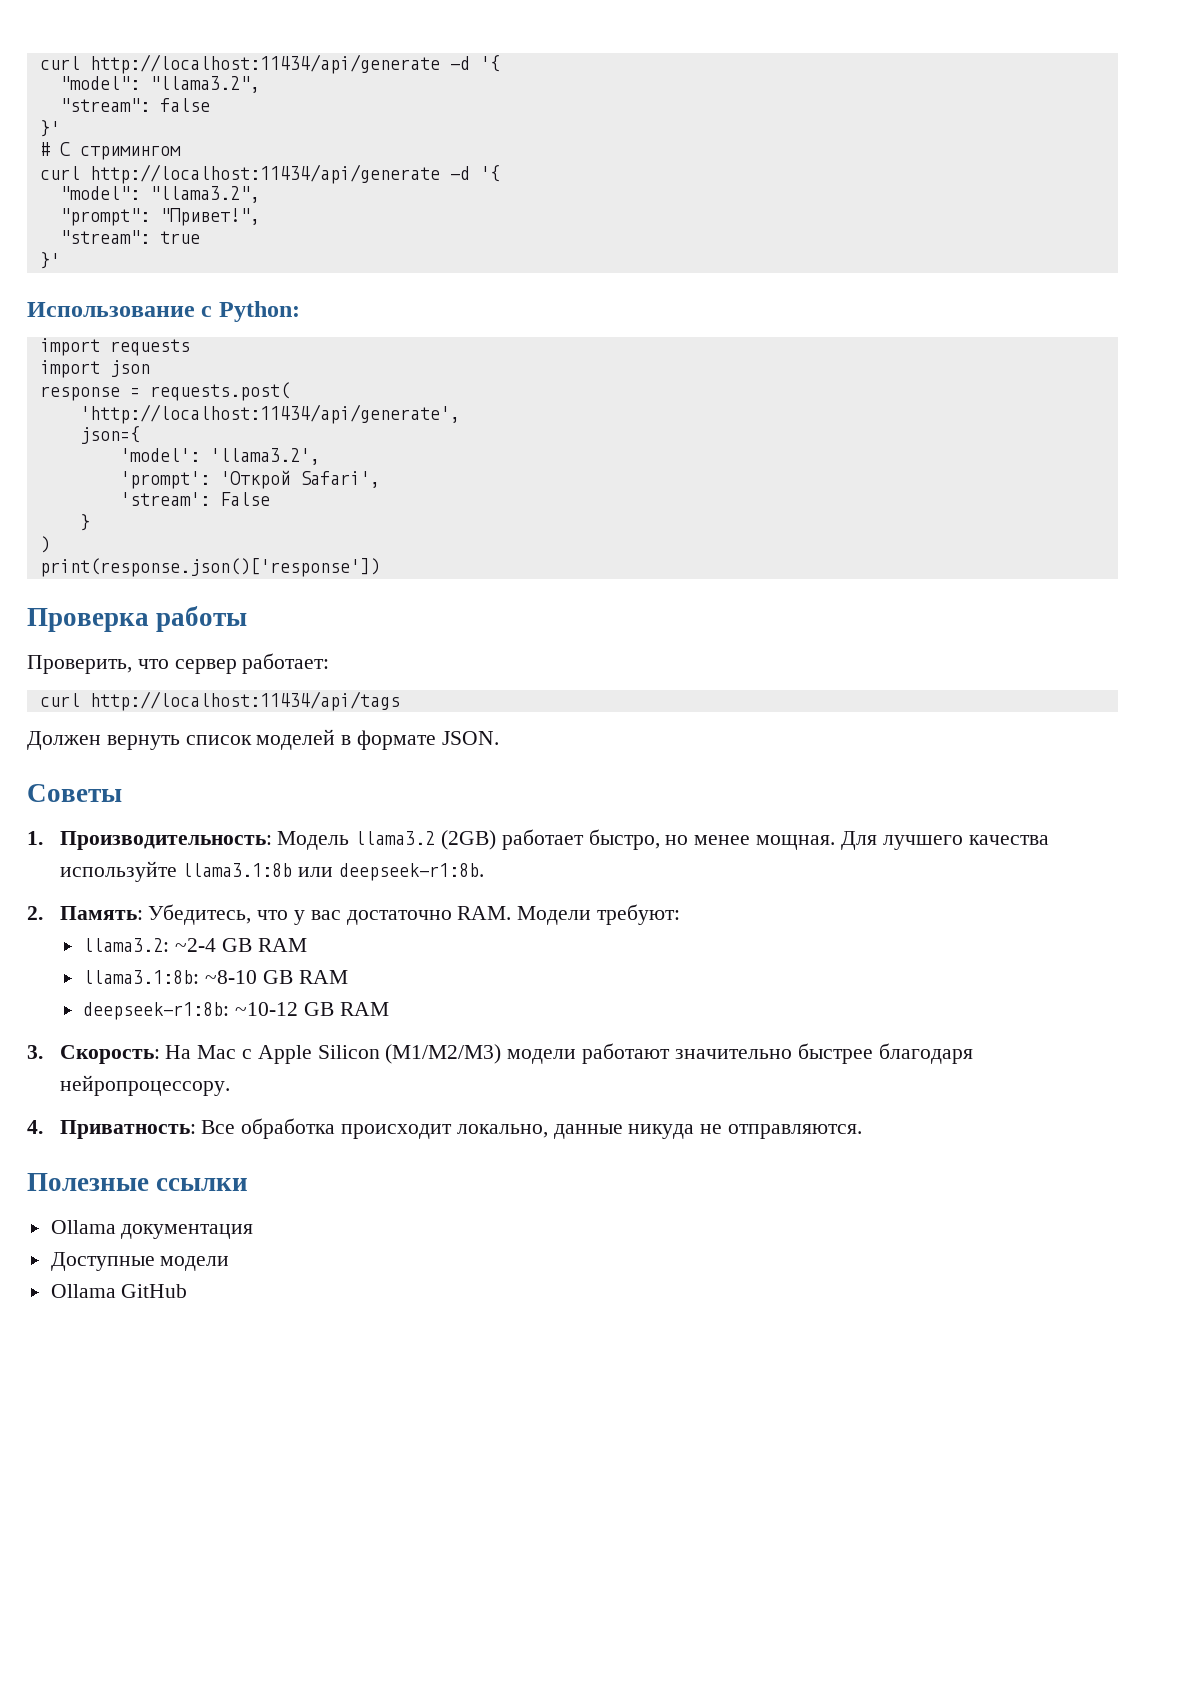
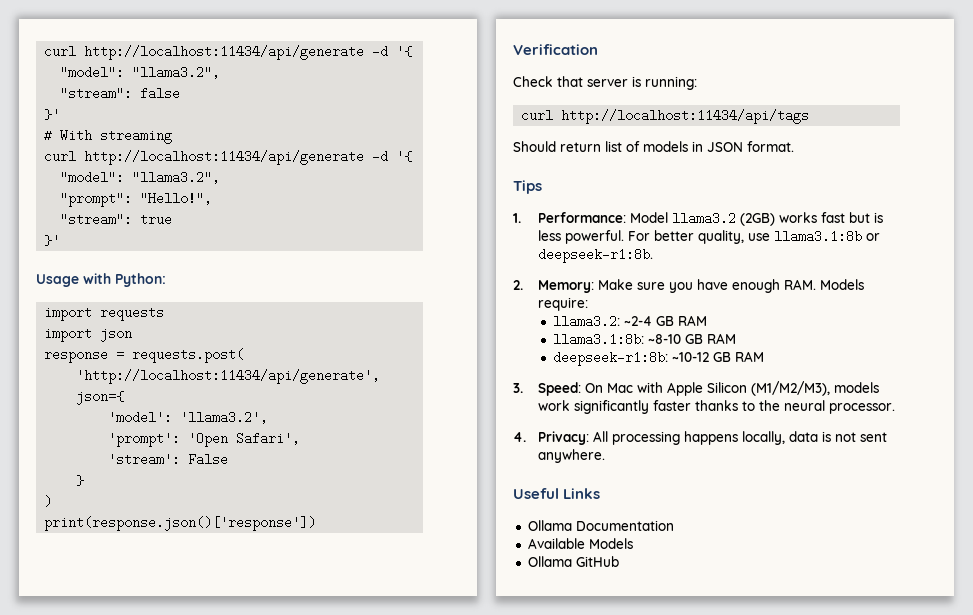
- # С стримингом
+ # With streaming
- "prompt": "Привет!",
+ "prompt": "Hello!",
- Использование с Python:
+ Usage with Python:
- 'prompt': 'Открой Safari',
+ 'prompt': 'Open Safari',
- Проверка работы
- Проверить, что сервер работает:
+ Verification
+ Check that server is running:
  curl http://localhost:11434/api/tags
- Должен вернуть список моделей в формате JSON.
- Советы
- 1. Производительность: Модель llama3.2 (2GB) работает быстро, но менее мощная. Для лучшего качества используйте llama3.1:8b или deepseek-r1:8b.
- 2. Память: Убедитесь, что у вас достаточно RAM. Модели требуют:
+ Should return list of models in JSON format.
+ Tips
+ 1. Performance: Model llama3.2 (2GB) works fast but is less powerful. For better quality, use llama3.1:8b or deepseek-r1:8b.
+ 2. Memory: Make sure you have enough RAM. Models require:
- 3. Скорость: На Mac с Apple Silicon (M1/M2/M3) модели работают значительно быстрее благодаря нейропроцессору.
- 4. Приватность: Все обработка происходит локально, данные никуда не отправляются.
- Полезные ссылки
- Ollama документация
- Доступные модели
+ 3. Speed: On Mac with Apple Silicon (M1/M2/M3), models work significantly faster thanks to the neural processor.
+ 4. Privacy: All processing happens locally, data is not sent anywhere.
+ Useful Links
+ Ollama Documentation
+ Available Models

